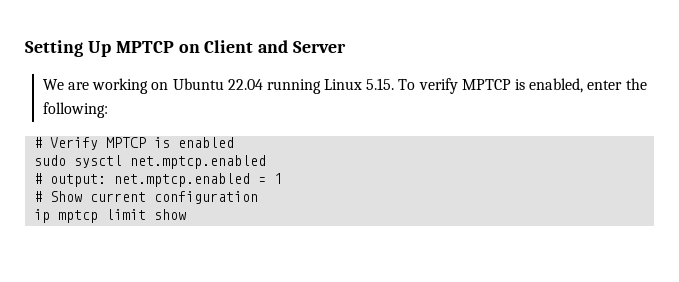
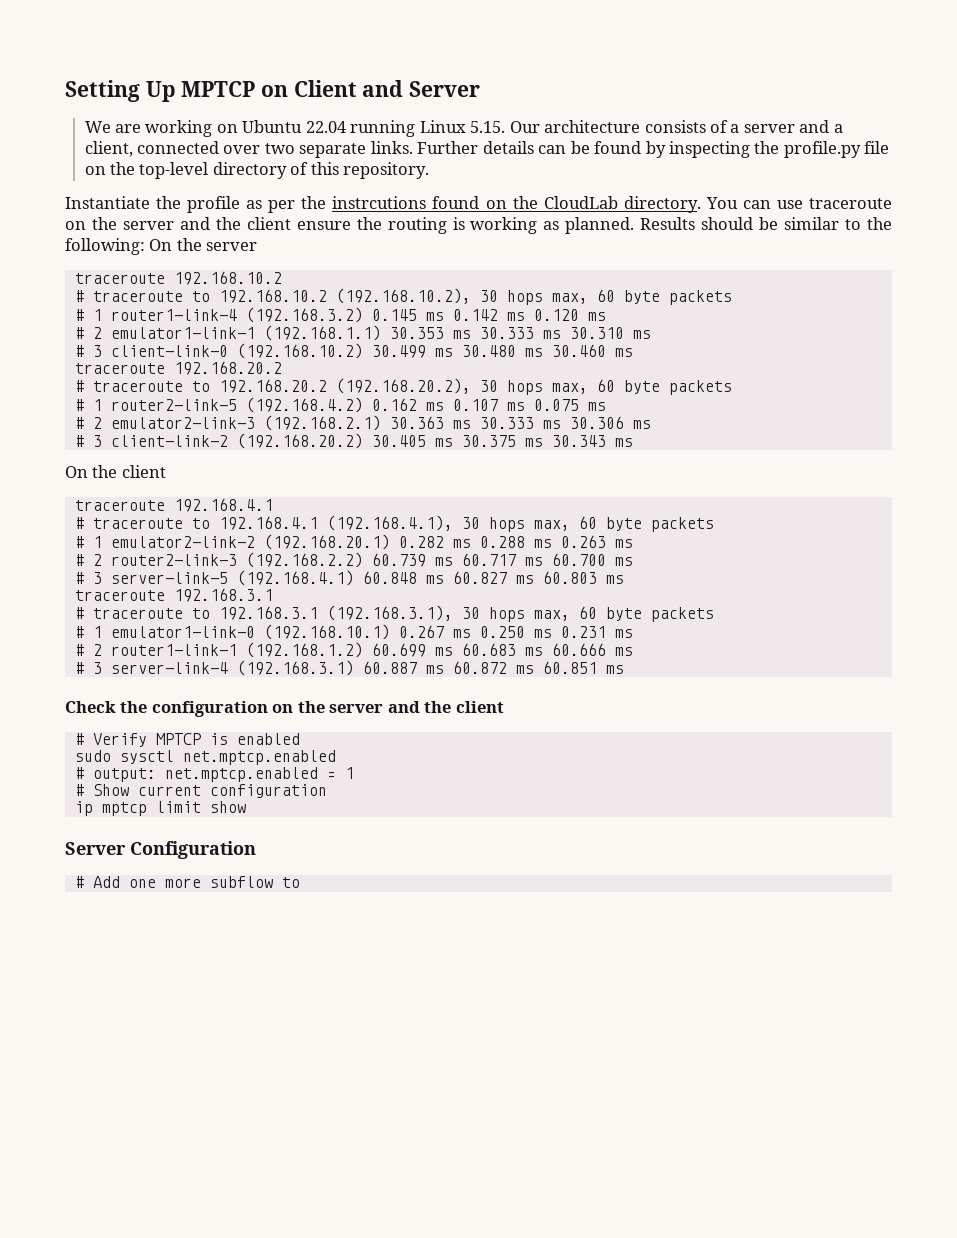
- We are working on Ubuntu 22.04 running Linux 5.15. To verify MPTCP is enabled, enter the following:
+ We are working on Ubuntu 22.04 running Linux 5.15. Our architecture consists of a server and a client, connected over two separate links. Further details can be found by inspecting the profile.py file on the top-level directory of this repository.
+ Instantiate the profile as per the instrcutions found on the CloudLab directory. You can use traceroute on the server and the client ensure the routing is working as planned. Results should be similar to the following: On the server
+ traceroute 192.168.10.2
+ # traceroute to 192.168.10.2 (192.168.10.2), 30 hops max, 60 byte packets
+ # 1 router1-link-4 (192.168.3.2) 0.145 ms 0.142 ms 0.120 ms
+ # 2 emulator1-link-1 (192.168.1.1) 30.353 ms 30.333 ms 30.310 ms
+ # 3 client-link-0 (192.168.10.2) 30.499 ms 30.480 ms 30.460 ms
+ traceroute 192.168.20.2
+ # traceroute to 192.168.20.2 (192.168.20.2), 30 hops max, 60 byte packets
+ # 1 router2-link-5 (192.168.4.2) 0.162 ms 0.107 ms 0.075 ms
+ # 2 emulator2-link-3 (192.168.2.1) 30.363 ms 30.333 ms 30.306 ms
+ # 3 client-link-2 (192.168.20.2) 30.405 ms 30.375 ms 30.343 ms
+ On the client
+ traceroute 192.168.4.1
+ # traceroute to 192.168.4.1 (192.168.4.1), 30 hops max, 60 byte packets
+ # 1 emulator2-link-2 (192.168.20.1) 0.282 ms 0.288 ms 0.263 ms
+ # 2 router2-link-3 (192.168.2.2) 60.739 ms 60.717 ms 60.700 ms
+ # 3 server-link-5 (192.168.4.1) 60.848 ms 60.827 ms 60.803 ms
+ traceroute 192.168.3.1
+ # traceroute to 192.168.3.1 (192.168.3.1), 30 hops max, 60 byte packets
+ # 1 emulator1-link-0 (192.168.10.1) 0.267 ms 0.250 ms 0.231 ms
+ # 2 router1-link-1 (192.168.1.2) 60.699 ms 60.683 ms 60.666 ms
+ # 3 server-link-4 (192.168.3.1) 60.887 ms 60.872 ms 60.851 ms
+ Check the configuration on the server and the client
+ Server Configuration
+ # Add one more subflow to

